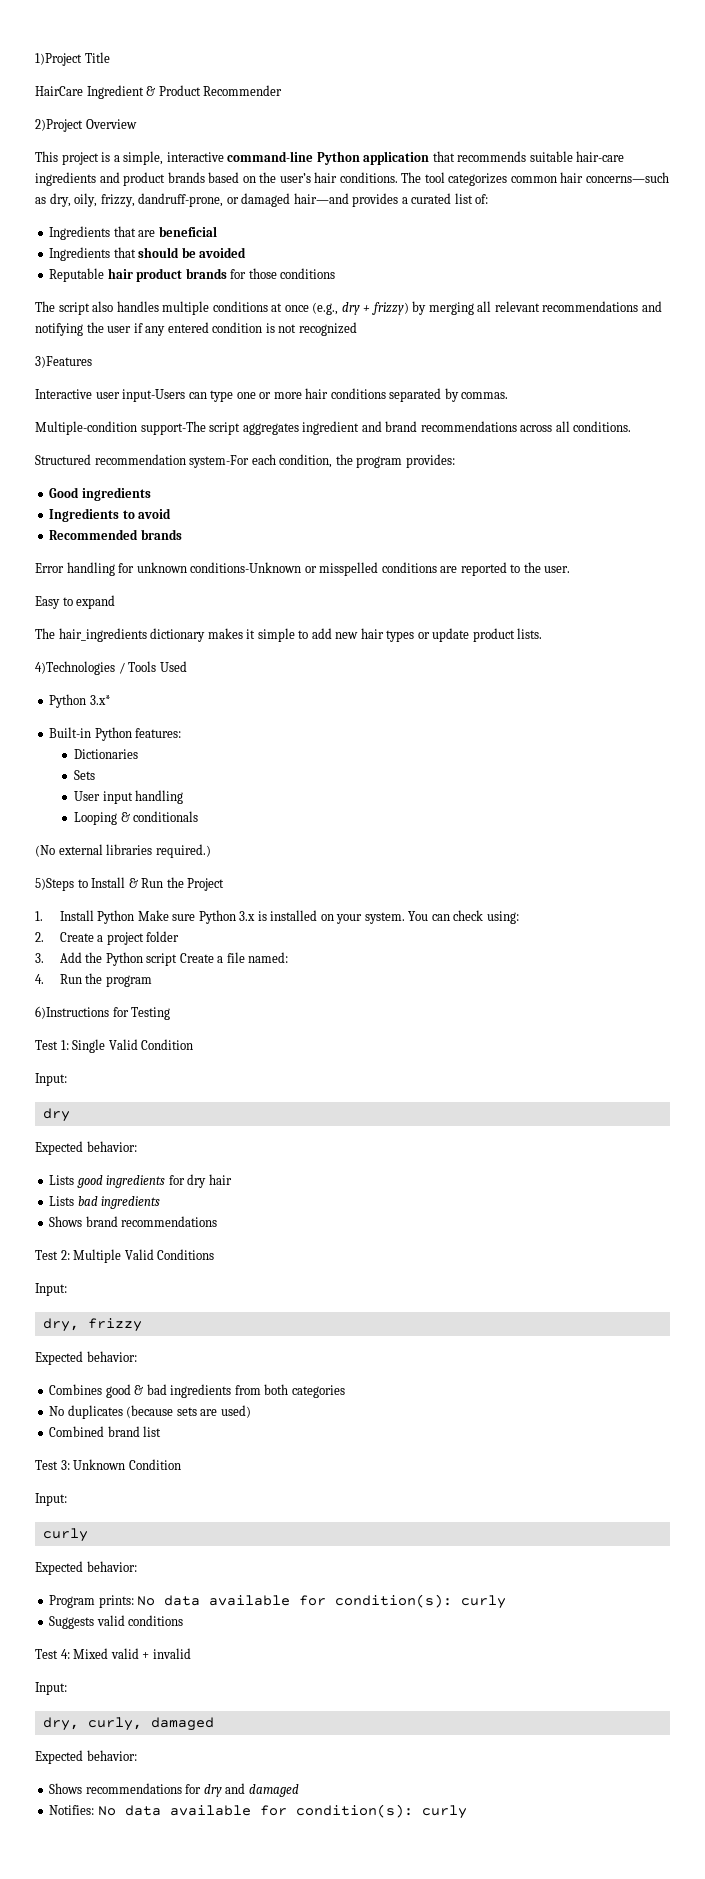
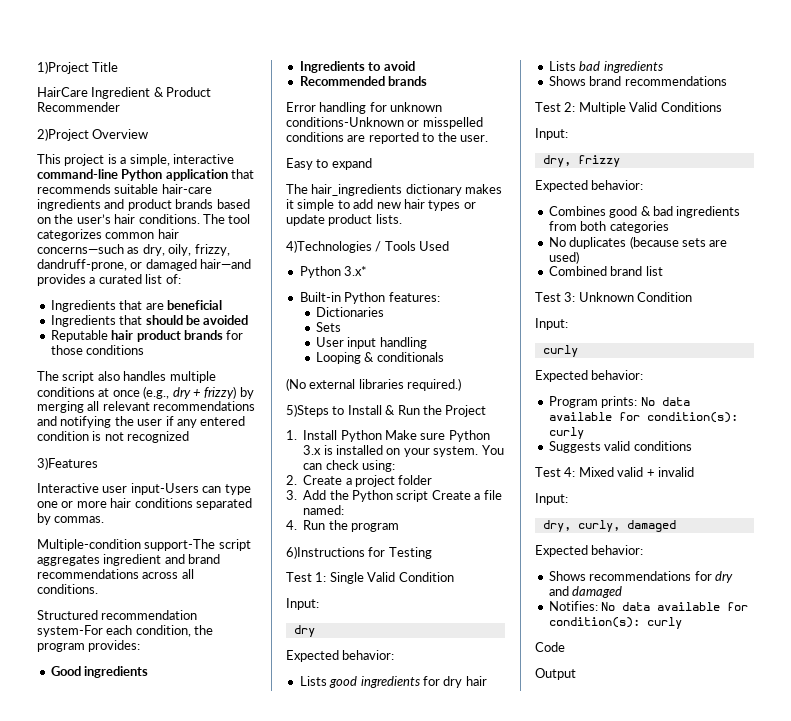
+ Code
+ Output

